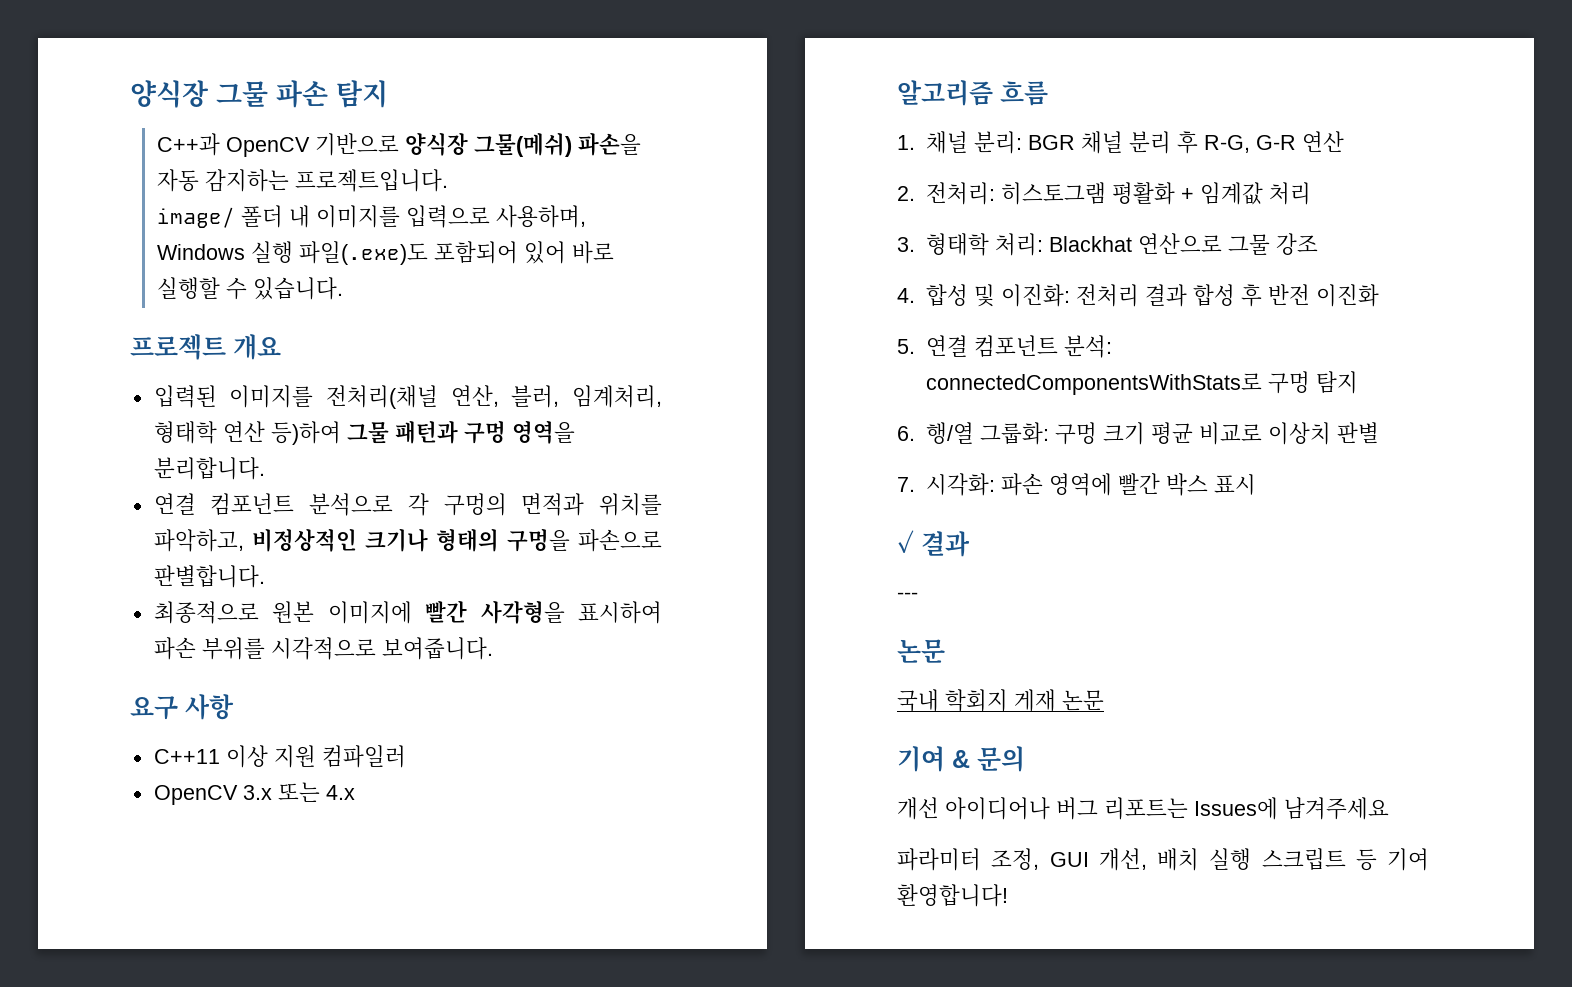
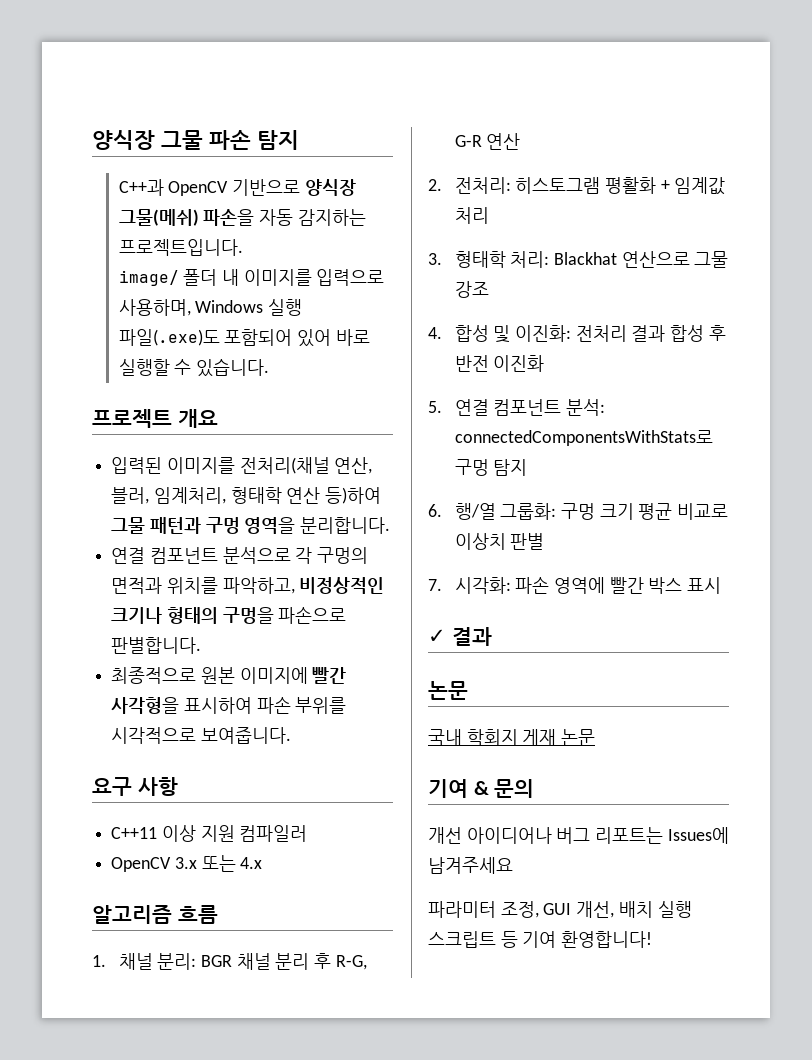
- ---

